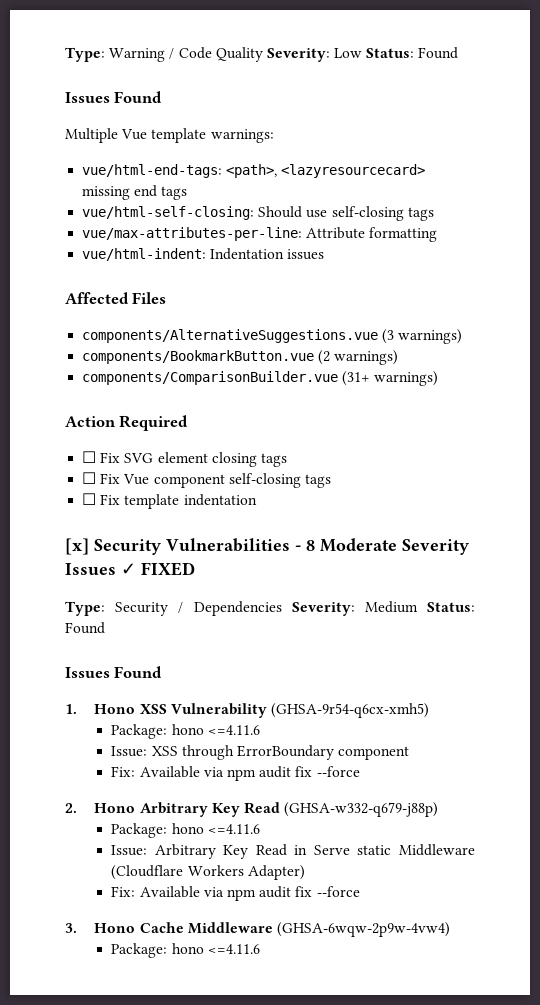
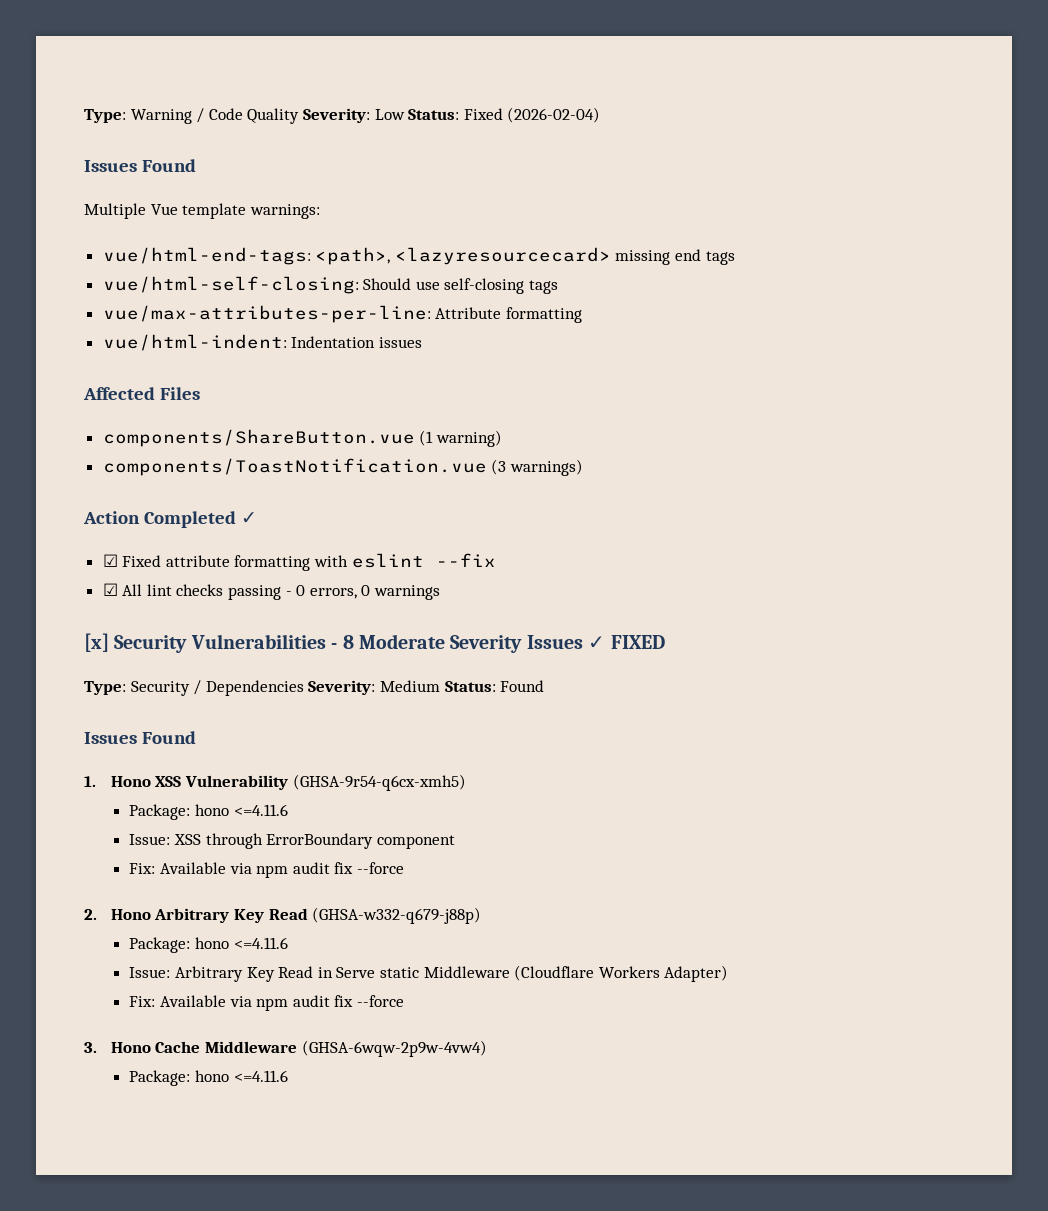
- Type: Warning / Code Quality Severity: Low Status: Found
+ Type: Warning / Code Quality Severity: Low Status: Fixed (2026-02-04)
- components/AlternativeSuggestions.vue (3 warnings)
- components/BookmarkButton.vue (2 warnings)
- components/ComparisonBuilder.vue (31+ warnings)
- Action Required
- ☐ Fix SVG element closing tags
- ☐ Fix Vue component self-closing tags
- ☐ Fix template indentation
+ components/ShareButton.vue (1 warning)
+ components/ToastNotification.vue (3 warnings)
+ Action Completed ✓
+ ☑ Fixed attribute formatting with eslint --fix
+ ☑ All lint checks passing - 0 errors, 0 warnings

